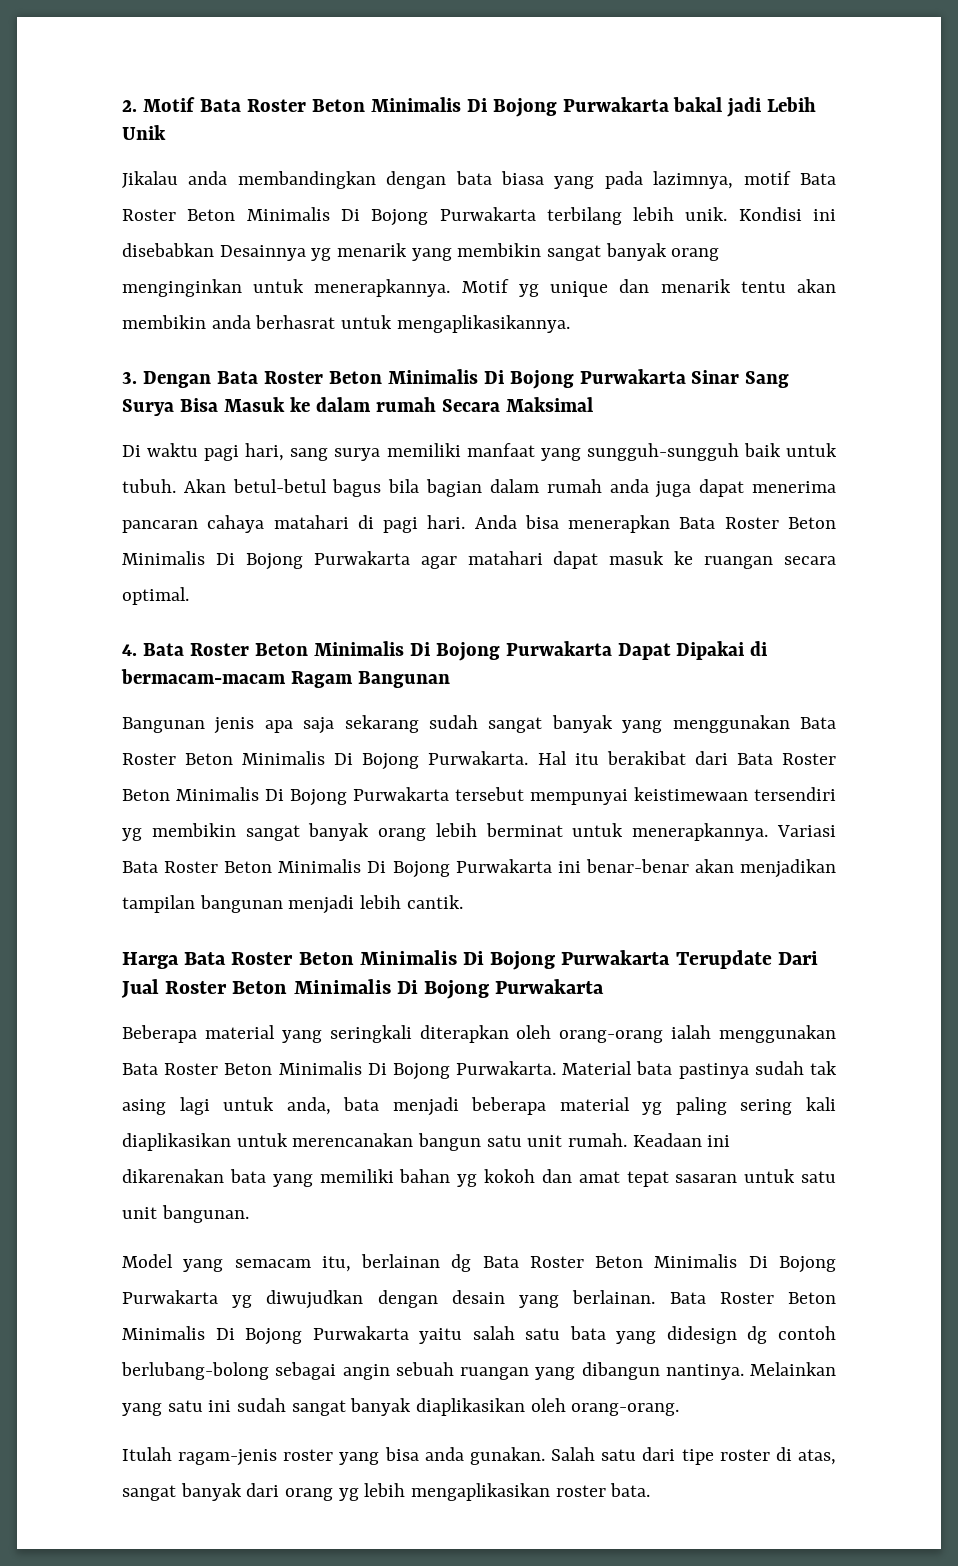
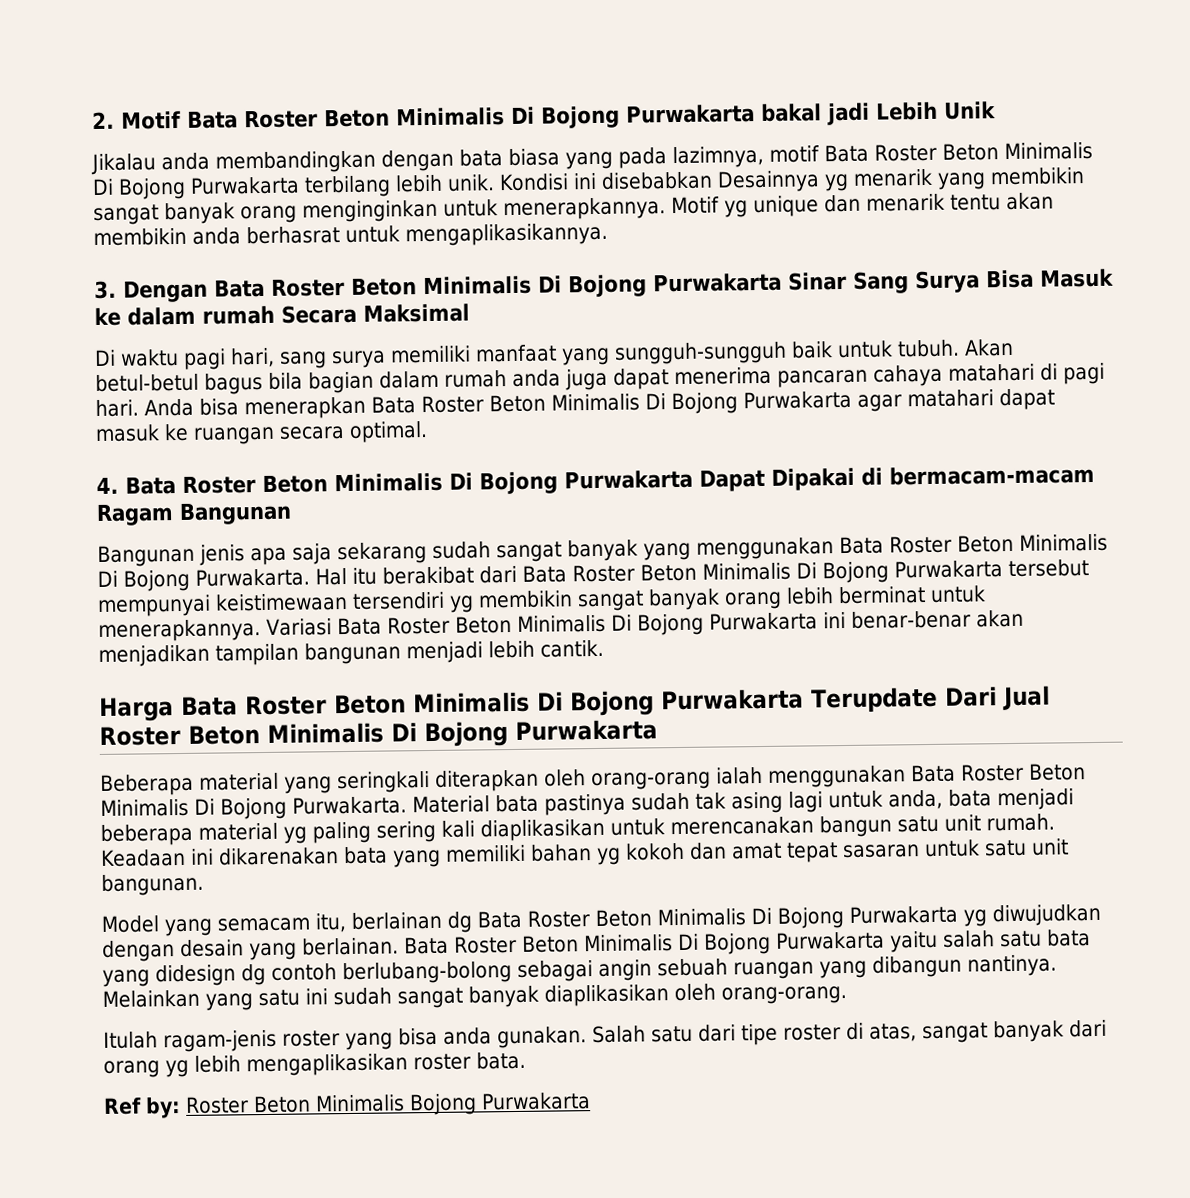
+ Ref by: Roster Beton Minimalis Bojong Purwakarta

